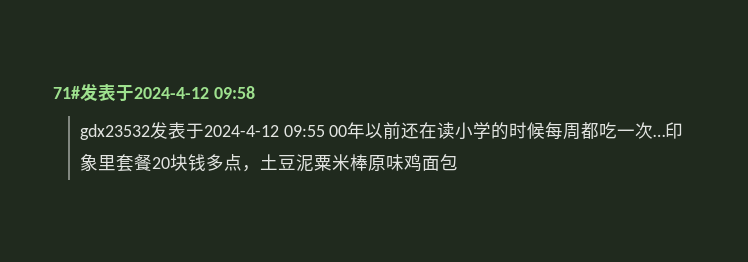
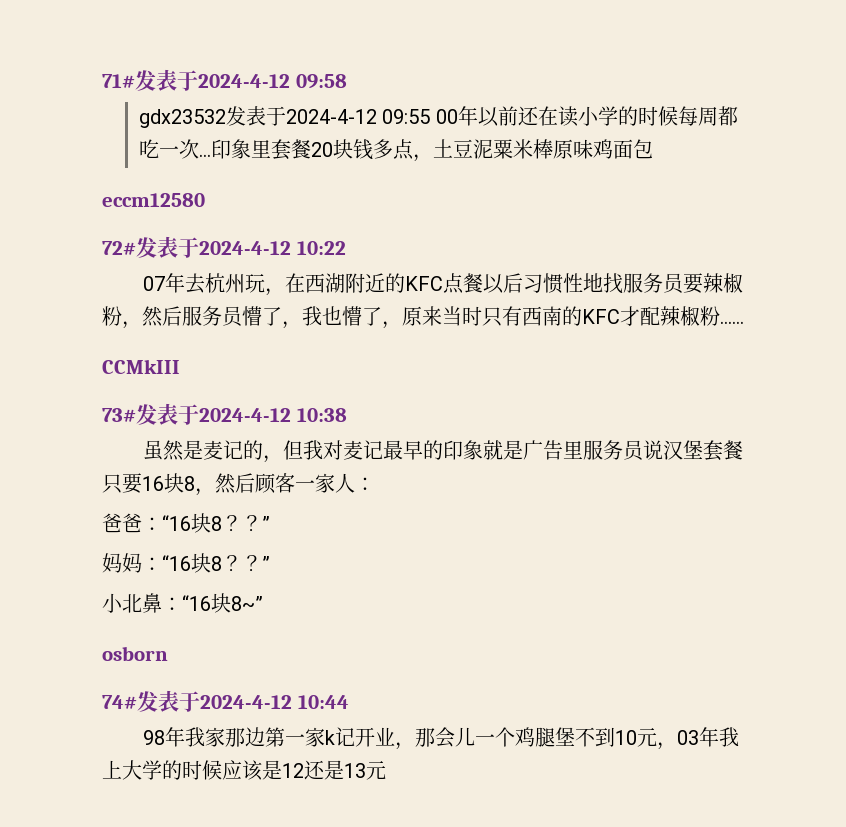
+ eccm12580
+ 72#发表于2024-4-12 10:22
+ 07年去杭州玩，在西湖附近的KFC点餐以后习惯性地找服务员要辣椒粉，然后服务员懵了，我也懵了，原来当时只有西南的KFC才配辣椒粉……
+ CCMkIII
+ 73#发表于2024-4-12 10:38
+ 虽然是麦记的，但我对麦记最早的印象就是广告里服务员说汉堡套餐只要16块8，然后顾客一家人：
+ 爸爸：“16块8？？”
+ 妈妈：“16块8？？”
+ 小北鼻：“16块8~”
+ osborn
+ 74#发表于2024-4-12 10:44
+ 98年我家那边第一家k记开业，那会儿一个鸡腿堡不到10元，03年我上大学的时候应该是12还是13元

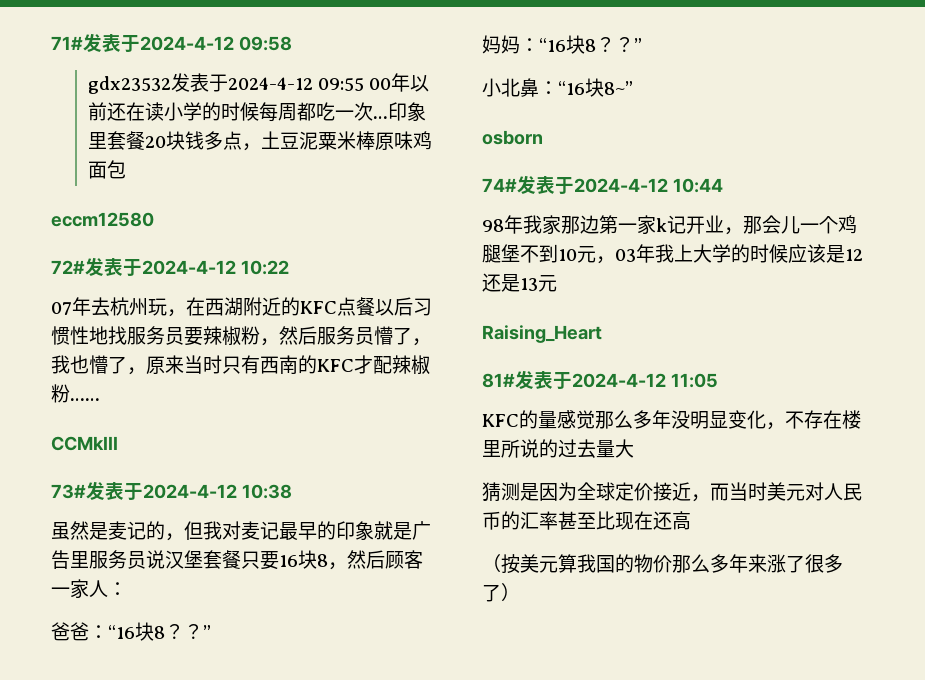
+ Raising_Heart
+ 81#发表于2024-4-12 11:05
+ KFC的量感觉那么多年没明显变化，不存在楼里所说的过去量大
+ 猜测是因为全球定价接近，而当时美元对人民币的汇率甚至比现在还高
+ （按美元算我国的物价那么多年来涨了很多了）

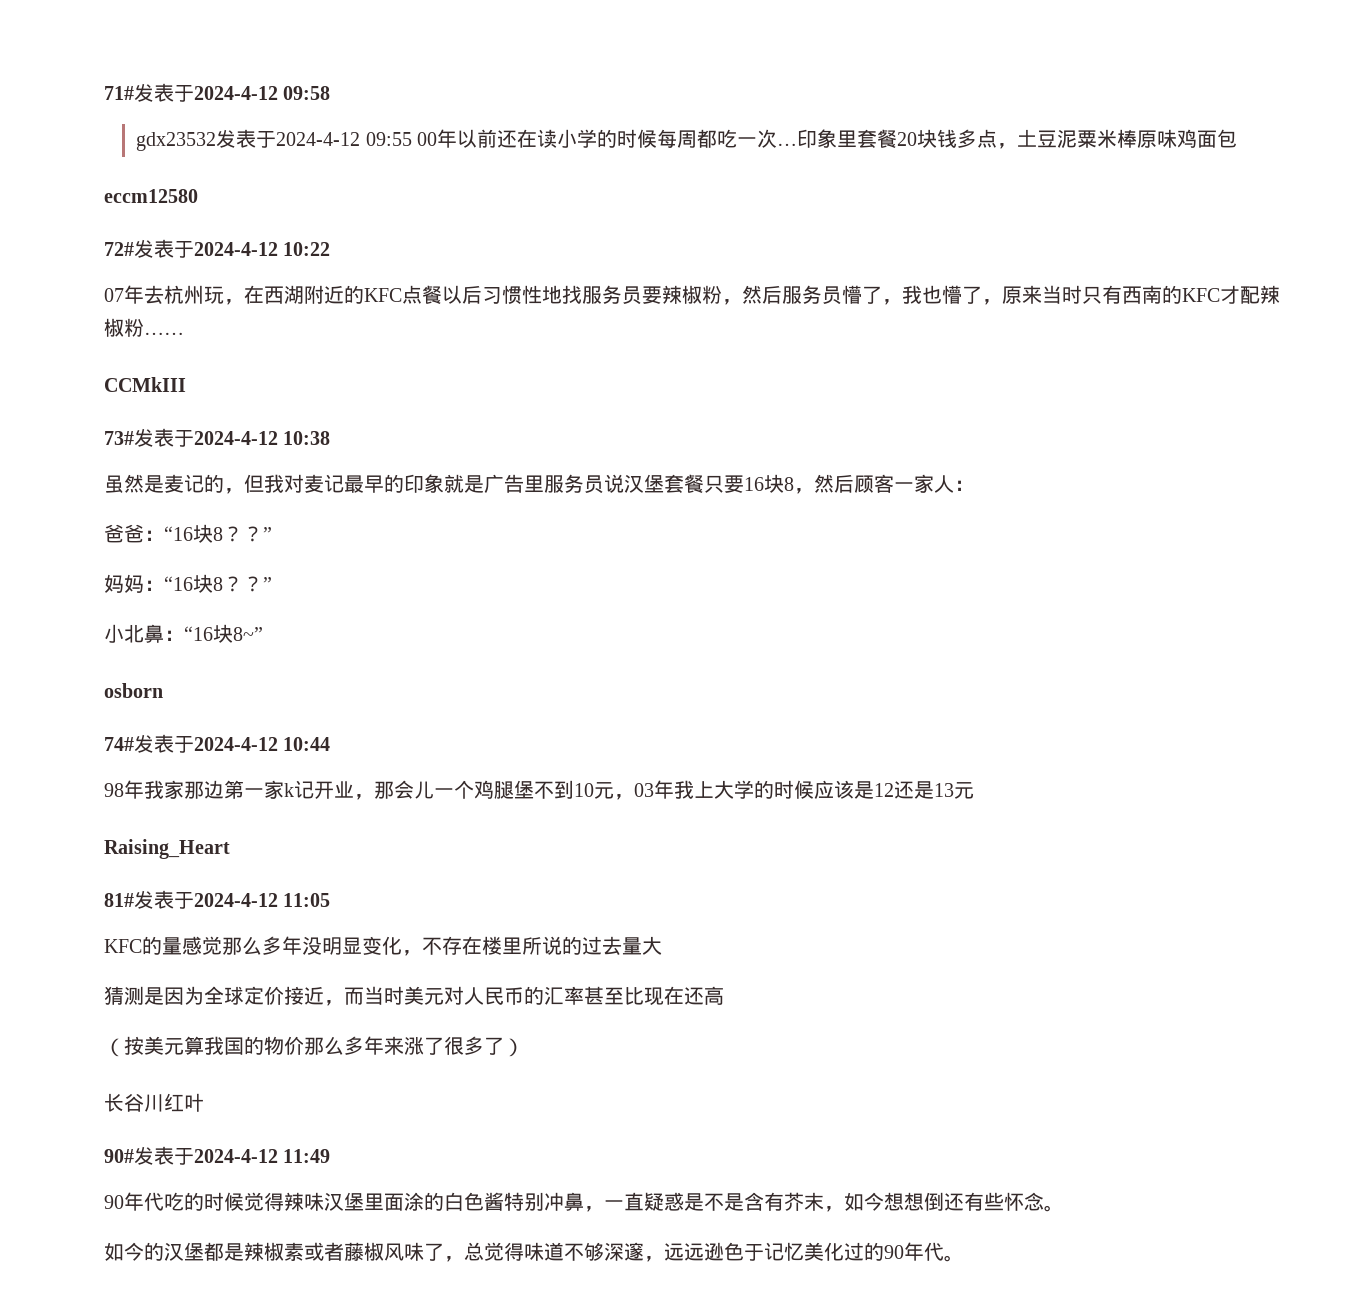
+ 长谷川红叶
+ 90#发表于2024-4-12 11:49
+ 90年代吃的时候觉得辣味汉堡里面涂的白色酱特别冲鼻，一直疑惑是不是含有芥末，如今想想倒还有些怀念。
+ 如今的汉堡都是辣椒素或者藤椒风味了，总觉得味道不够深邃，远远逊色于记忆美化过的90年代。

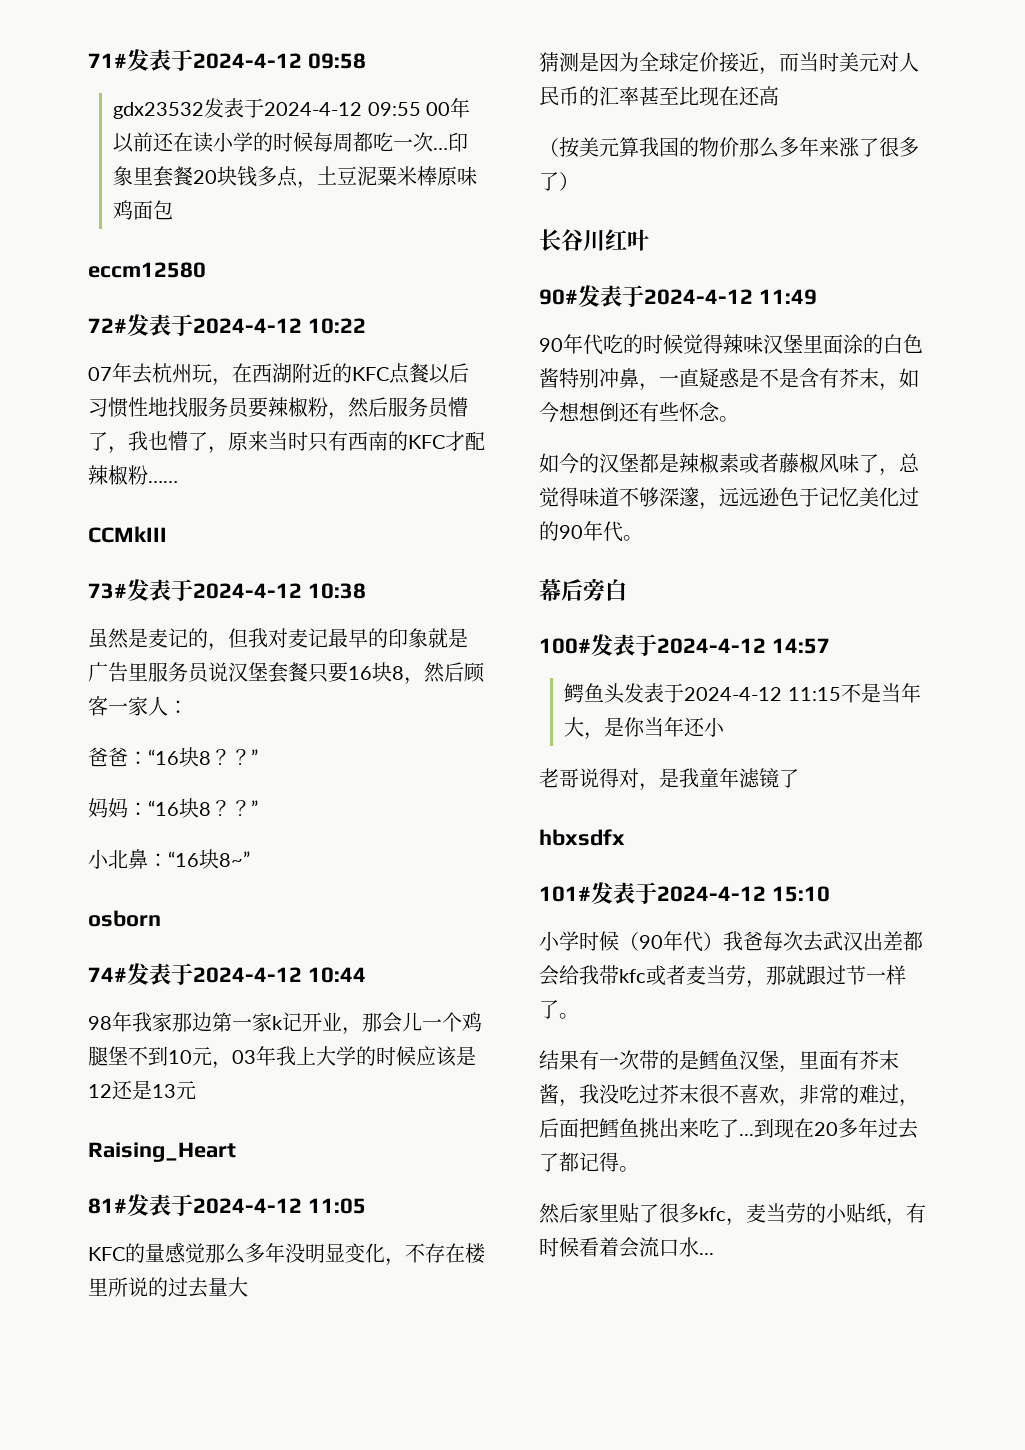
+ 幕后旁白
+ 100#发表于2024-4-12 14:57
+ 鳄鱼头发表于2024-4-12 11:15不是当年大，是你当年还小
+ 老哥说得对，是我童年滤镜了
+ hbxsdfx
+ 101#发表于2024-4-12 15:10
+ 小学时候（90年代）我爸每次去武汉出差都会给我带kfc或者麦当劳，那就跟过节一样了。
+ 结果有一次带的是鳕鱼汉堡，里面有芥末酱，我没吃过芥末很不喜欢，非常的难过，后面把鳕鱼挑出来吃了...到现在20多年过去了都记得。
+ 然后家里贴了很多kfc，麦当劳的小贴纸，有时候看着会流口水...

